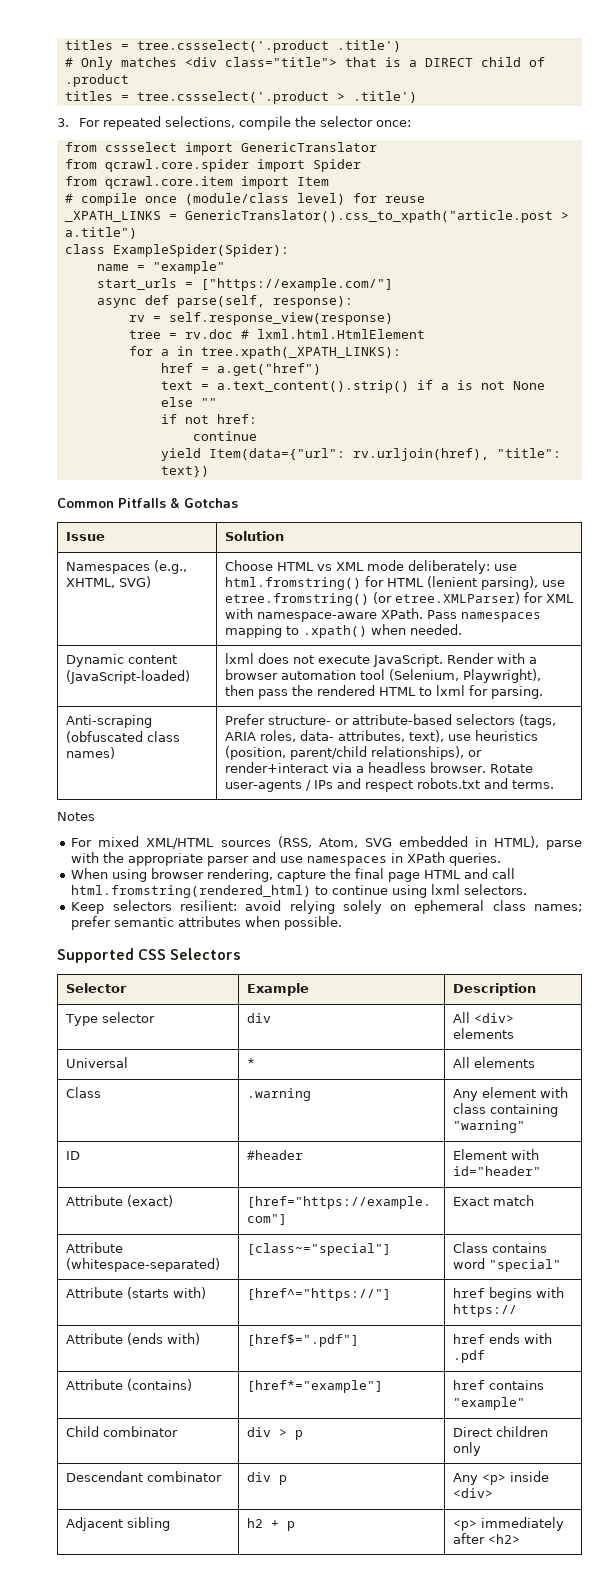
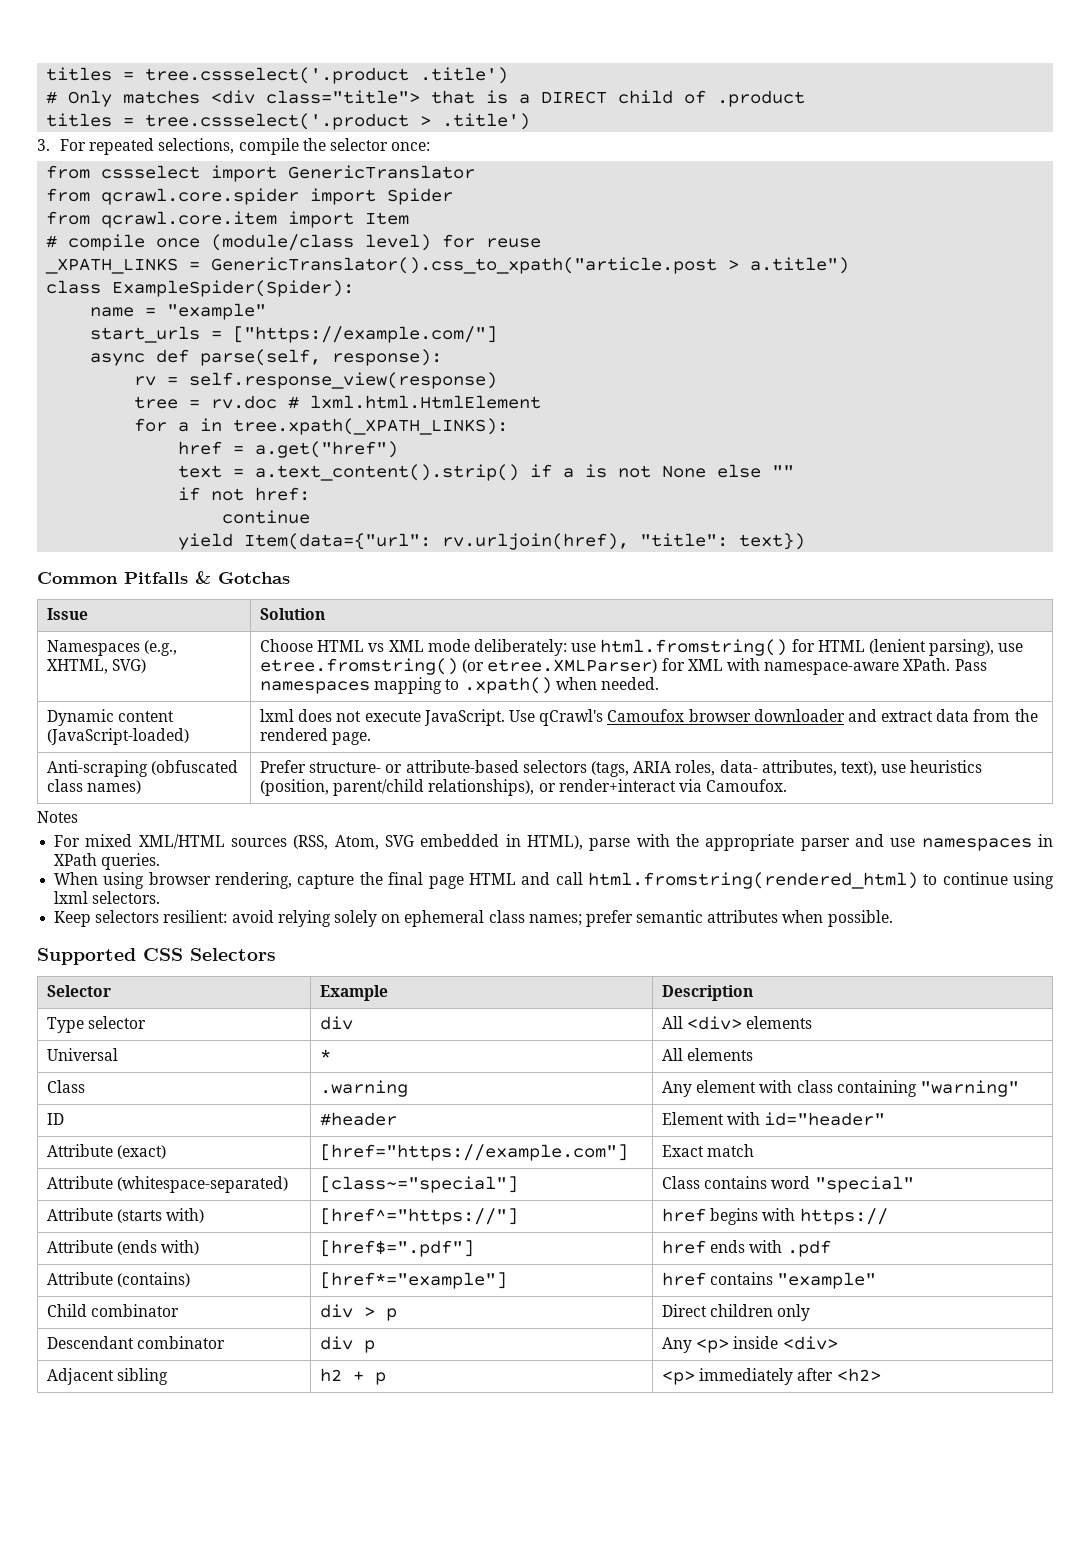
- Dynamic content (JavaScript-loaded) | lxml does not execute JavaScript. Render with a browser automation tool (Selenium, Playwright), then pass the rendered HTML to lxml for parsing.
+ Dynamic content (JavaScript-loaded) | lxml does not execute JavaScript. Use qCrawl's Camoufox browser downloader and extract data from the rendered page.
- Anti-scraping (obfuscated class names) | Prefer structure- or attribute-based selectors (tags, ARIA roles, data- attributes, text), use heuristics (position, parent/child relationships), or render+interact via a headless browser. Rotate user-agents / IPs and respect robots.txt and terms.
+ Anti-scraping (obfuscated class names) | Prefer structure- or attribute-based selectors (tags, ARIA roles, data- attributes, text), use heuristics (position, parent/child relationships), or render+interact via Camoufox.

